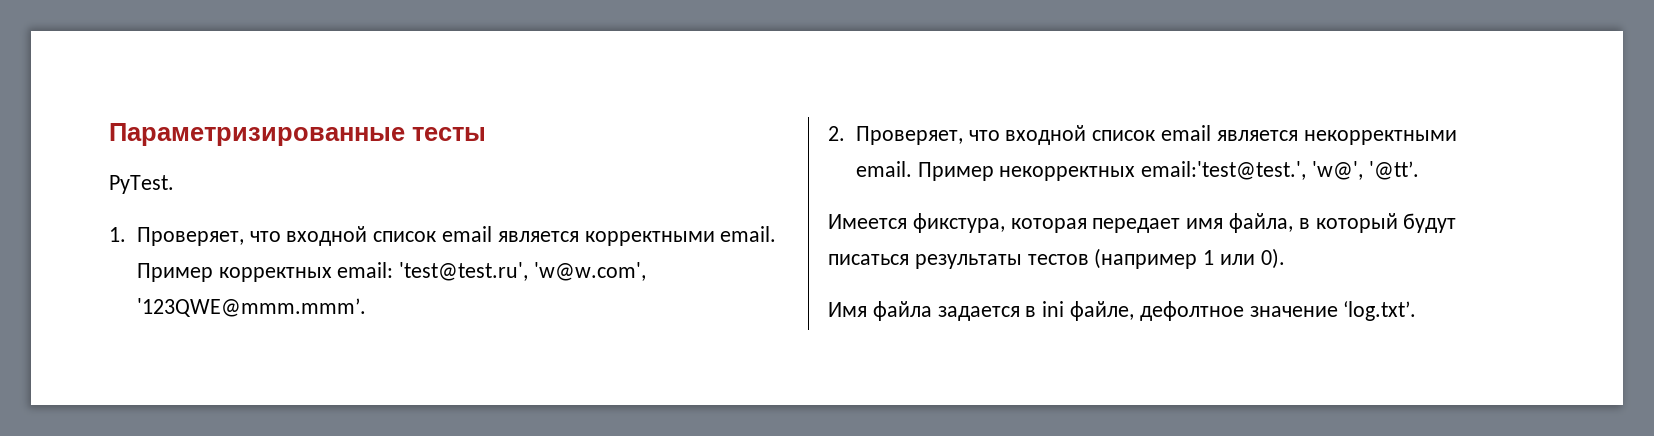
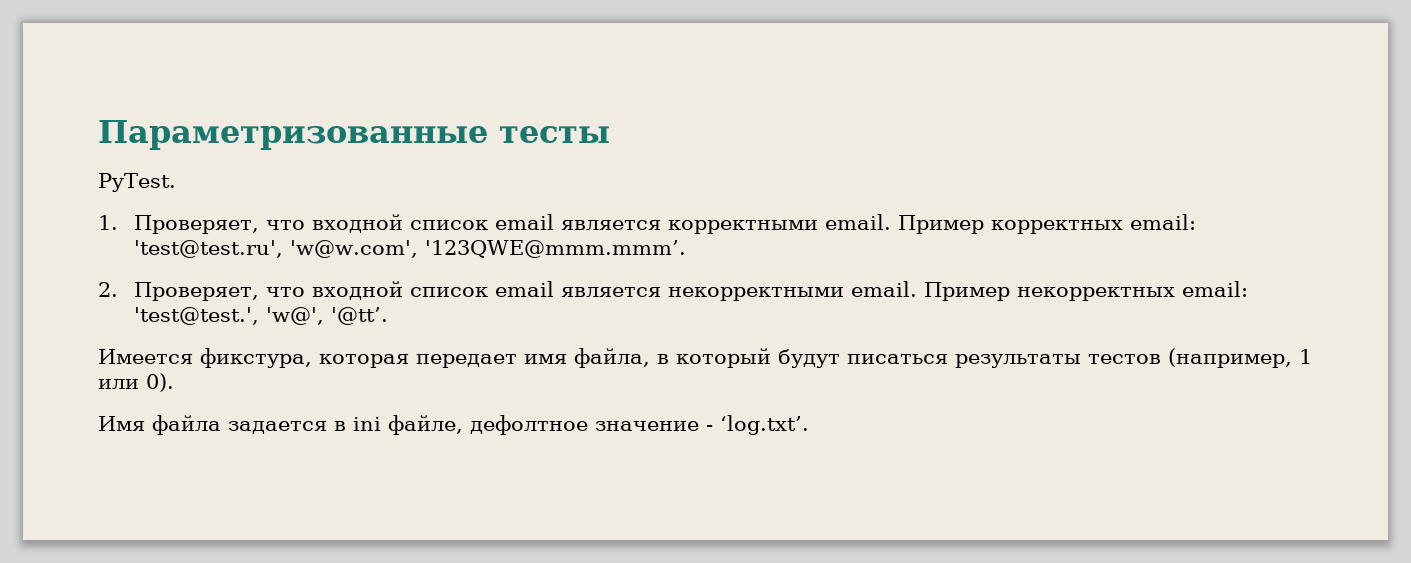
- Параметризированные тесты
+ Параметризованные тесты
- Пример некорректных email:'test@test.', 'w@', '@tt’.
+ Пример некорректных email: 'test@test.', 'w@', '@tt’.
- Имеется фикстура, которая передает имя файла, в который будут писаться результаты тестов (например 1 или 0).
+ Имеется фикстура, которая передает имя файла, в который будут писаться результаты тестов (например, 1 или 0).
- Имя файла задается в ini файле, дефолтное значение ‘log.txt’.
+ Имя файла задается в ini файле, дефолтное значение - ‘log.txt’.

